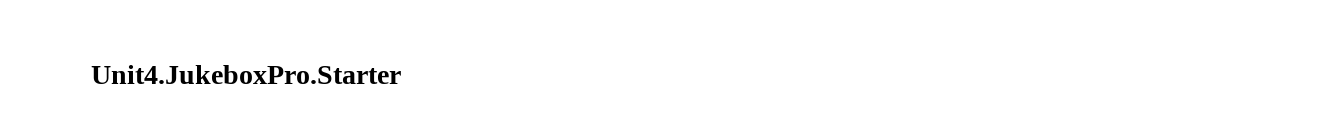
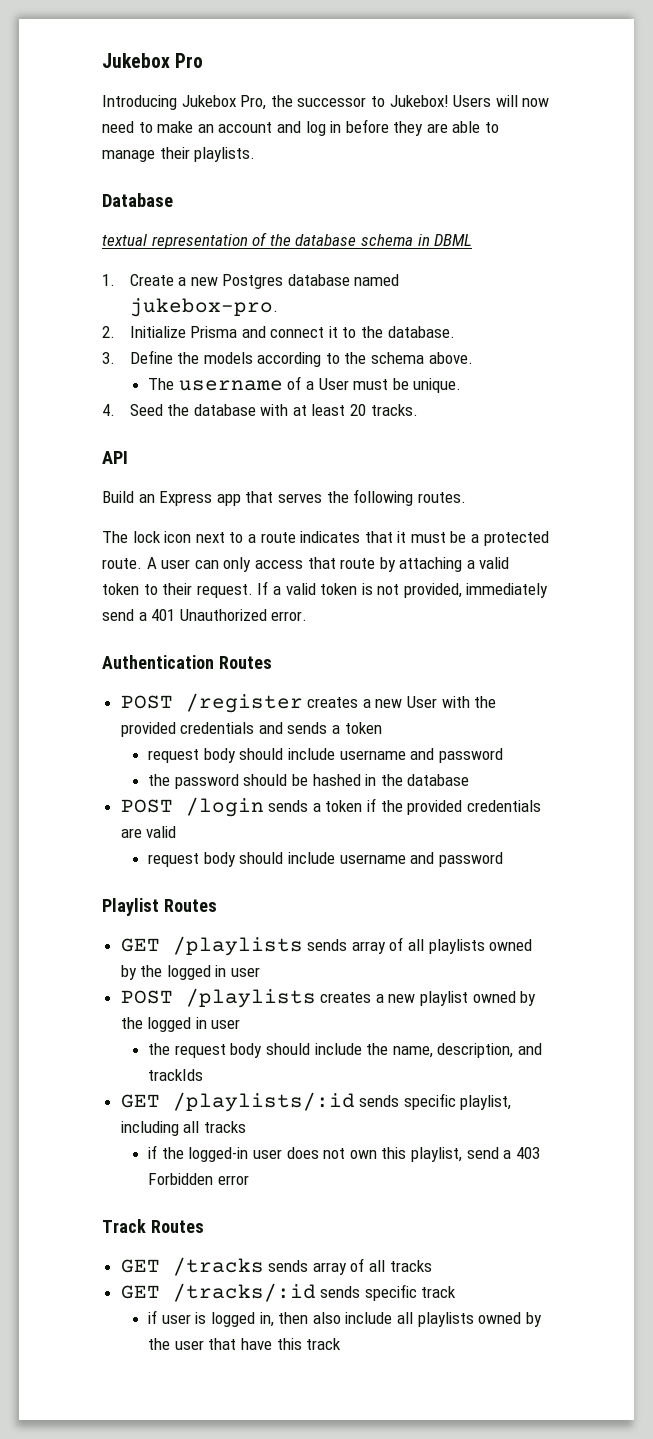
- Unit4.JukeboxPro.Starter
+ Jukebox Pro
+ Introducing Jukebox Pro, the successor to Jukebox! Users will now need to make an account and log in before they are able to manage their playlists.
+ Database
+ textual representation of the database schema in DBML
+ 1. Create a new Postgres database named jukebox-pro.
+ 2. Initialize Prisma and connect it to the database.
+ 3. Define the models according to the schema above.
+ The username of a User must be unique.
+ 4. Seed the database with at least 20 tracks.
+ API
+ Build an Express app that serves the following routes.
+ The lock icon next to a route indicates that it must be a protected route. A user can only access that route by attaching a valid token to their request. If a valid token is not provided, immediately send a 401 Unauthorized error.
+ Authentication Routes
+ POST /register creates a new User with the provided credentials and sends a token
+ request body should include username and password
+ the password should be hashed in the database
+ POST /login sends a token if the provided credentials are valid
+ request body should include username and password
+ Playlist Routes
+ GET /playlists sends array of all playlists owned by the logged in user
+ POST /playlists creates a new playlist owned by the logged in user
+ the request body should include the name, description, and trackIds
+ GET /playlists/:id sends specific playlist, including all tracks
+ if the logged-in user does not own this playlist, send a 403 Forbidden error
+ Track Routes
+ GET /tracks sends array of all tracks
+ GET /tracks/:id sends specific track
+ if user is logged in, then also include all playlists owned by the user that have this track

